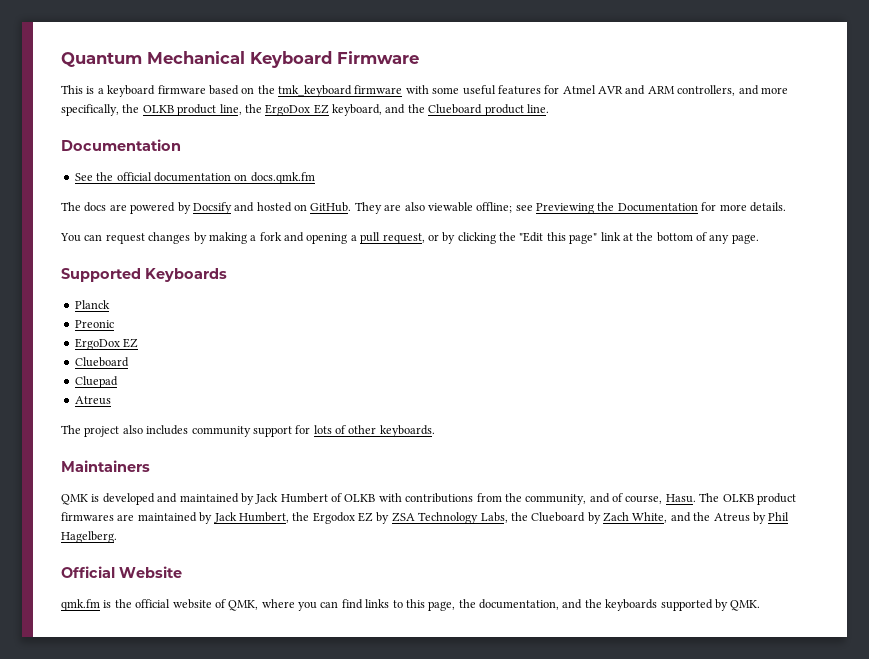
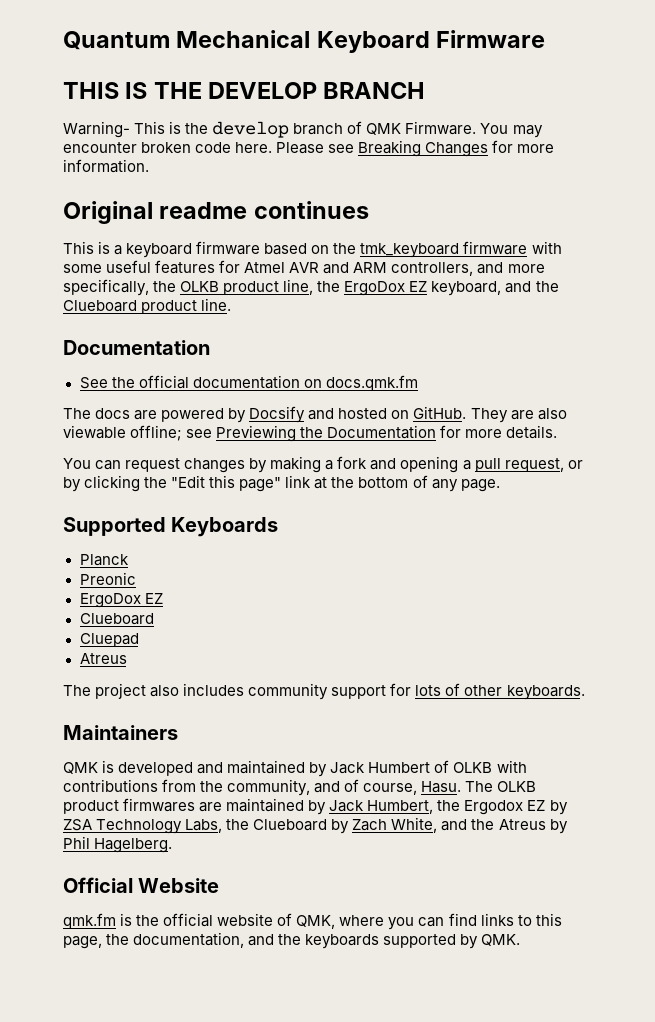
+ THIS IS THE DEVELOP BRANCH
+ Warning- This is the develop branch of QMK Firmware. You may encounter broken code here. Please see Breaking Changes for more information.
+ Original readme continues

